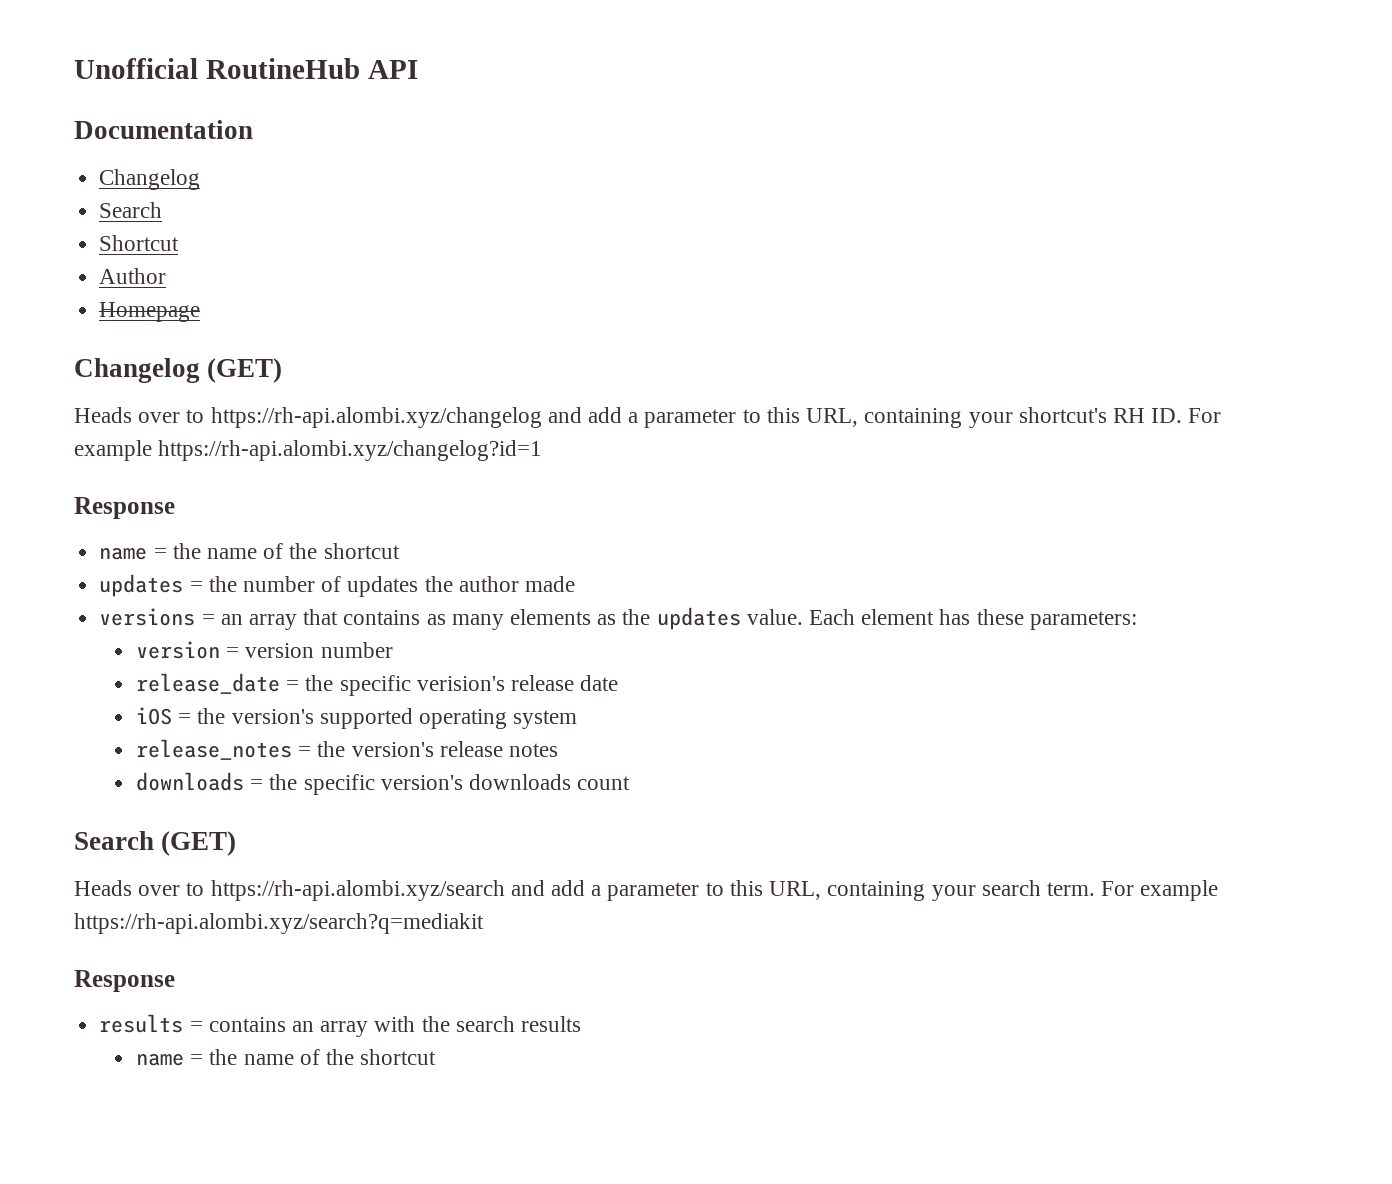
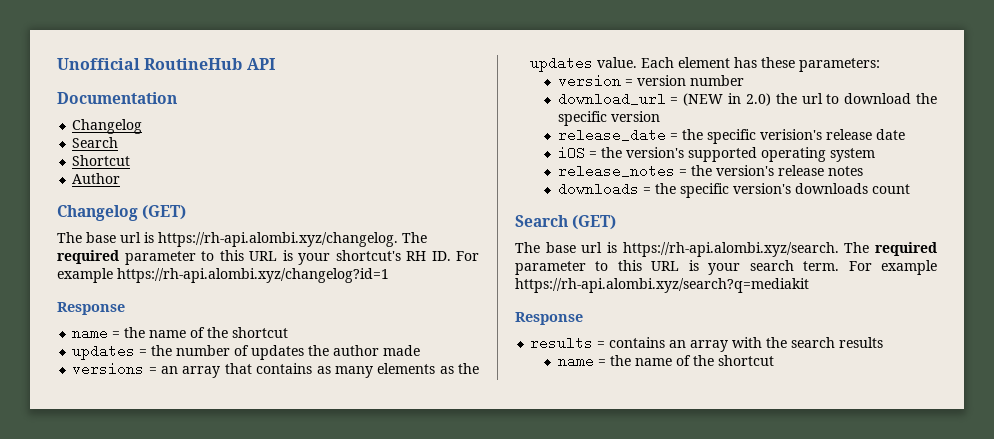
- Homepage
- Heads over to https://rh-api.alombi.xyz/changelog and add a parameter to this URL, containing your shortcut's RH ID. For example https://rh-api.alombi.xyz/changelog?id=1
+ The base url is https://rh-api.alombi.xyz/changelog. The required parameter to this URL is your shortcut's RH ID. For example https://rh-api.alombi.xyz/changelog?id=1
+ download_url = (NEW in 2.0) the url to download the specific version
- Heads over to https://rh-api.alombi.xyz/search and add a parameter to this URL, containing your search term.
+ The base url is https://rh-api.alombi.xyz/search. The required parameter to this URL is your search term.

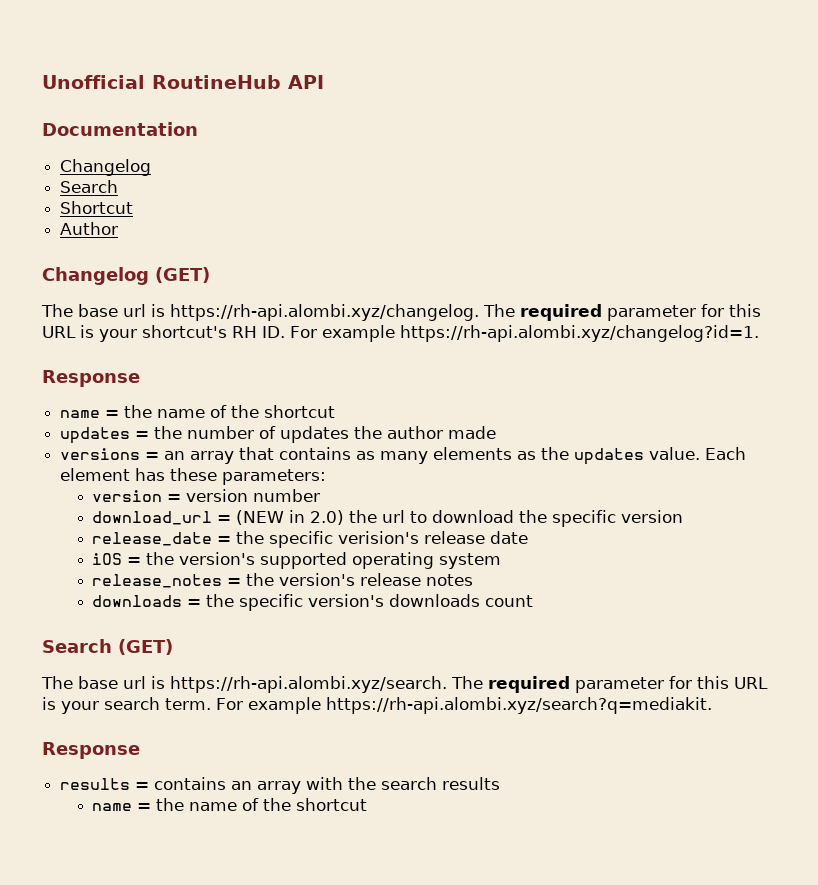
- The base url is https://rh-api.alombi.xyz/changelog. The required parameter to this URL is your shortcut's RH ID. For example https://rh-api.alombi.xyz/changelog?id=1
+ The base url is https://rh-api.alombi.xyz/changelog. The required parameter for this URL is your shortcut's RH ID. For example https://rh-api.alombi.xyz/changelog?id=1.
- The base url is https://rh-api.alombi.xyz/search. The required parameter to this URL is your search term.
+ The base url is https://rh-api.alombi.xyz/search. The required parameter for this URL is your search term.
- For example https://rh-api.alombi.xyz/search?q=mediakit
+ For example https://rh-api.alombi.xyz/search?q=mediakit.

